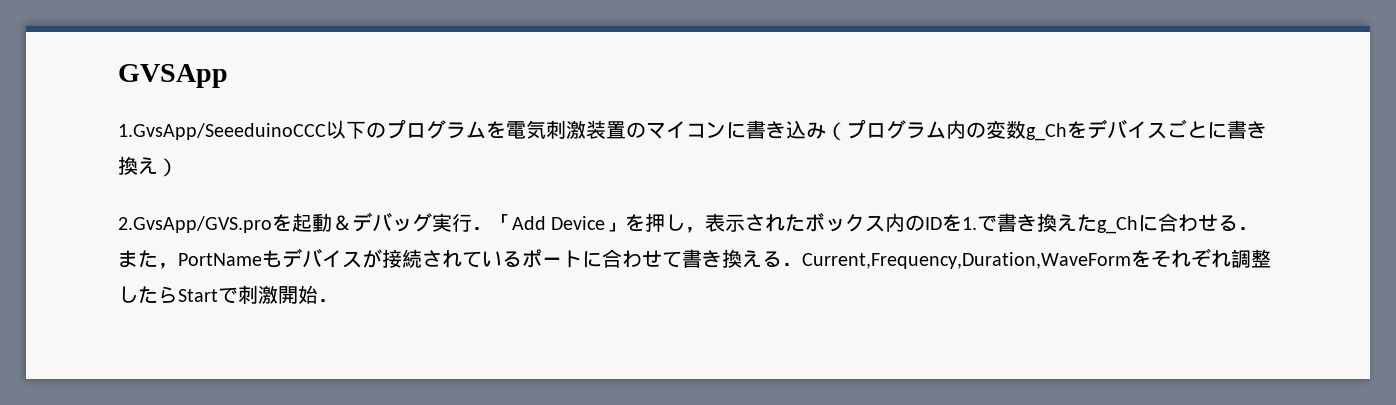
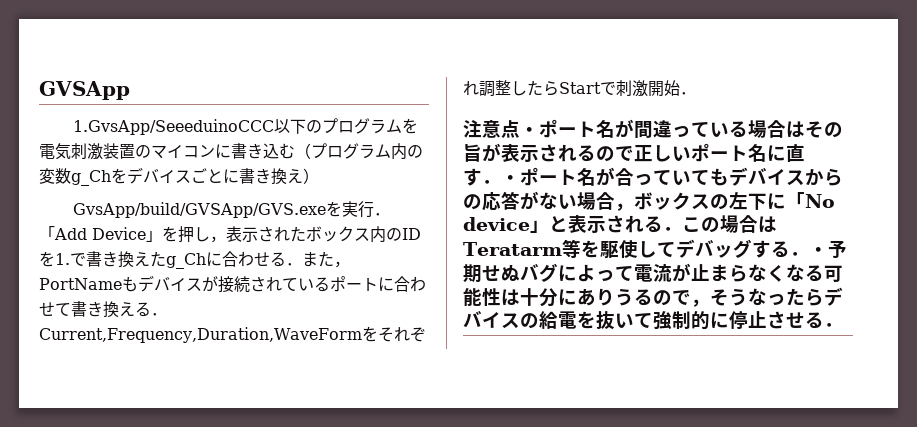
- 1.GvsApp/SeeeduinoCCC以下のプログラムを電気刺激装置のマイコンに書き込み（プログラム内の変数g_Chをデバイスごとに書き換え）
+ 1.GvsApp/SeeeduinoCCC以下のプログラムを電気刺激装置のマイコンに書き込む（プログラム内の変数g_Chをデバイスごとに書き換え）
- 2.GvsApp/GVS.proを起動＆デバッグ実行．「Add Device」を押し，表示されたボックス内のIDを1.で書き換えたg_Chに合わせる．また，PortNameもデバイスが接続されているポートに合わせて書き換える．Current,Frequency,Duration,WaveFormをそれぞれ調整したらStartで刺激開始．
+ GvsApp/build/GVSApp/GVS.exeを実行．「Add Device」を押し，表示されたボックス内のIDを1.で書き換えたg_Chに合わせる．また，PortNameもデバイスが接続されているポートに合わせて書き換える．Current,Frequency,Duration,WaveFormをそれぞれ調整したらStartで刺激開始．
+ 注意点・ポート名が間違っている場合はその旨が表示されるので正しいポート名に直す．・ポート名が合っていてもデバイスからの応答がない場合，ボックスの左下に「No device」と表示される．この場合はTeratarm等を駆使してデバッグする．・予期せぬバグによって電流が止まらなくなる可能性は十分にありうるので，そうなったらデバイスの給電を抜いて強制的に停止させる．

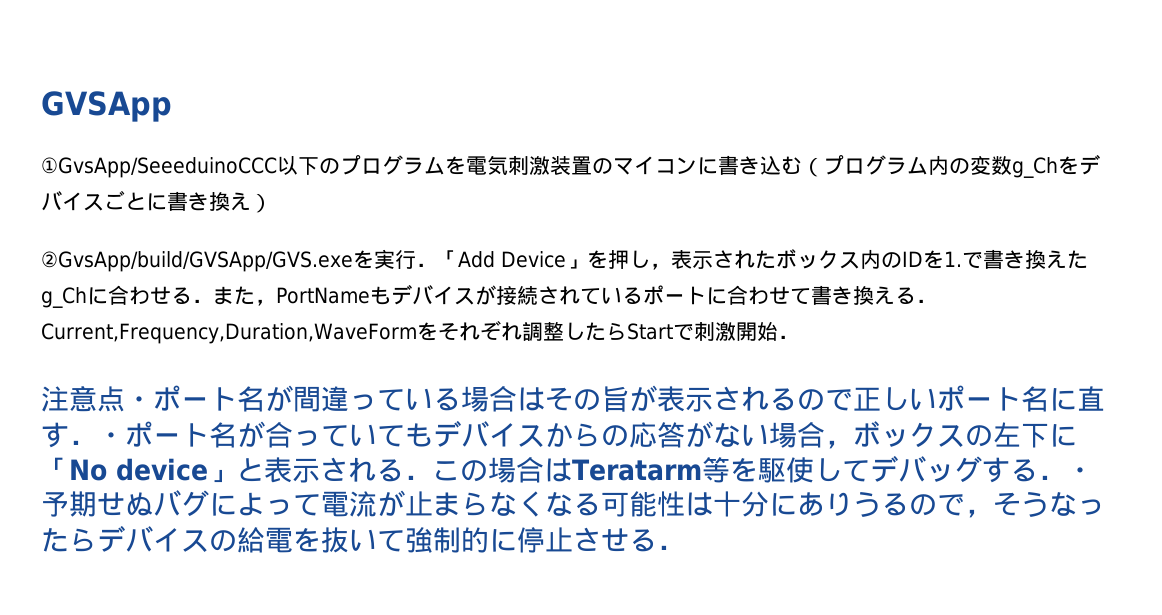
- 1.GvsApp/SeeeduinoCCC以下のプログラムを電気刺激装置のマイコンに書き込む（プログラム内の変数g_Chをデバイスごとに書き換え）
+ ①GvsApp/SeeeduinoCCC以下のプログラムを電気刺激装置のマイコンに書き込む（プログラム内の変数g_Chをデバイスごとに書き換え）
- GvsApp/build/GVSApp/GVS.exeを実行．「Add Device」を押し，表示されたボックス内のIDを1.で書き換えたg_Chに合わせる．また，PortNameもデバイスが接続されているポートに合わせて書き換える．Current,Frequency,Duration,WaveFormをそれぞれ調整したらStartで刺激開始．
+ ②GvsApp/build/GVSApp/GVS.exeを実行．「Add Device」を押し，表示されたボックス内のIDを1.で書き換えたg_Chに合わせる．また，PortNameもデバイスが接続されているポートに合わせて書き換える．Current,Frequency,Duration,WaveFormをそれぞれ調整したらStartで刺激開始．

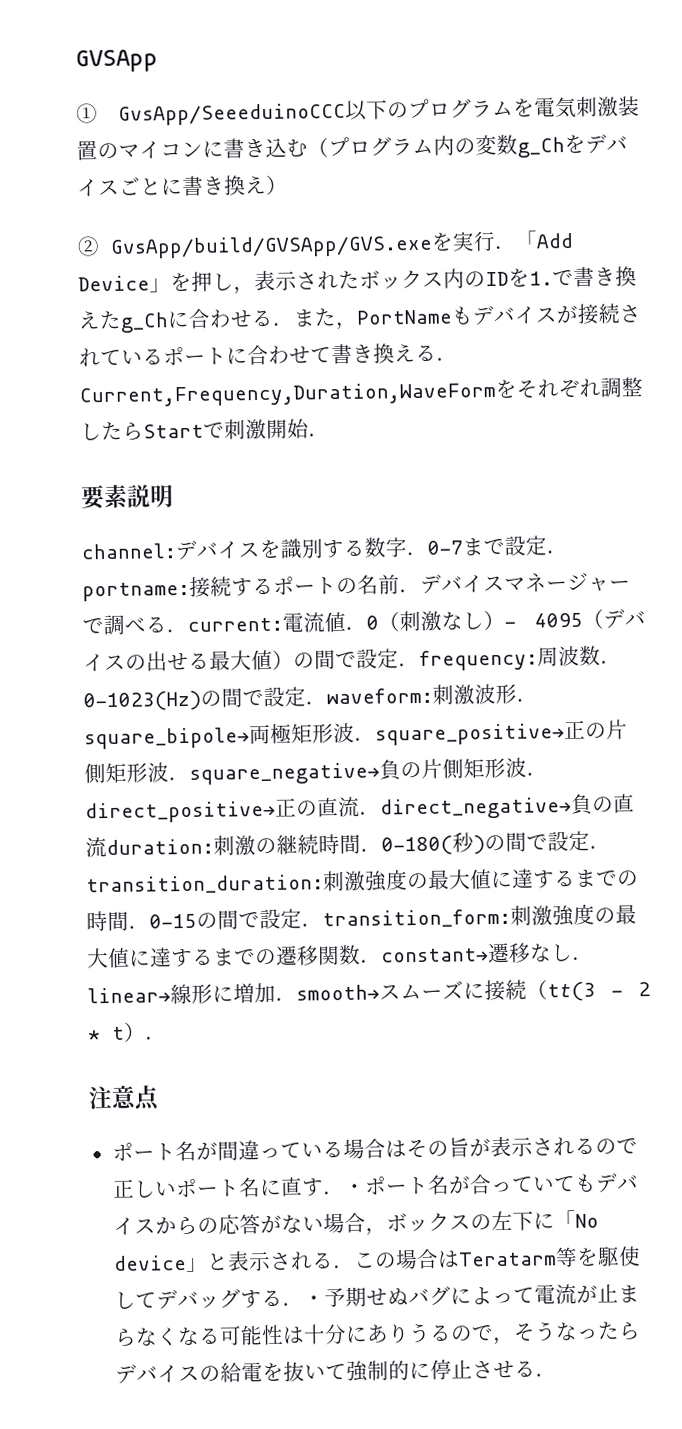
- ①GvsApp/SeeeduinoCCC以下のプログラムを電気刺激装置のマイコンに書き込む（プログラム内の変数g_Chをデバイスごとに書き換え）
+ ① GvsApp/SeeeduinoCCC以下のプログラムを電気刺激装置のマイコンに書き込む（プログラム内の変数g_Chをデバイスごとに書き換え）
- ②GvsApp/build/GVSApp/GVS.exeを実行．「Add Device」を押し，表示されたボックス内のIDを1.で書き換えたg_Chに合わせる．また，PortNameもデバイスが接続されているポートに合わせて書き換える．Current,Frequency,Duration,WaveFormをそれぞれ調整したらStartで刺激開始．
+ ② GvsApp/build/GVSApp/GVS.exeを実行．「Add Device」を押し，表示されたボックス内のIDを1.で書き換えたg_Chに合わせる．また，PortNameもデバイスが接続されているポートに合わせて書き換える．Current,Frequency,Duration,WaveFormをそれぞれ調整したらStartで刺激開始．
+ 要素説明
+ channel:デバイスを識別する数字．0-7まで設定．portname:接続するポートの名前．デバイスマネージャーで調べる．current:電流値．0（刺激なし）- 4095（デバイスの出せる最大値）の間で設定．frequency:周波数．0-1023(Hz)の間で設定．waveform:刺激波形．square_bipole→両極矩形波．square_positive→正の片側矩形波．square_negative→負の片側矩形波．direct_positive→正の直流．direct_negative→負の直流duration:刺激の継続時間．0-180(秒)の間で設定．transition_duration:刺激強度の最大値に達するまでの時間．0-15の間で設定．transition_form:刺激強度の最大値に達するまでの遷移関数．constant→遷移なし．linear→線形に増加．smooth→スムーズに接続（tt(3 - 2 * t）．
- 注意点・ポート名が間違っている場合はその旨が表示されるので正しいポート名に直す．・ポート名が合っていてもデバイスからの応答がない場合，ボックスの左下に「No device」と表示される．この場合はTeratarm等を駆使してデバッグする．・予期せぬバグによって電流が止まらなくなる可能性は十分にありうるので，そうなったらデバイスの給電を抜いて強制的に停止させる．
+ 注意点
+ ポート名が間違っている場合はその旨が表示されるので正しいポート名に直す．・ポート名が合っていてもデバイスからの応答がない場合，ボックスの左下に「No device」と表示される．この場合はTeratarm等を駆使してデバッグする．・予期せぬバグによって電流が止まらなくなる可能性は十分にありうるので，そうなったらデバイスの給電を抜いて強制的に停止させる．

